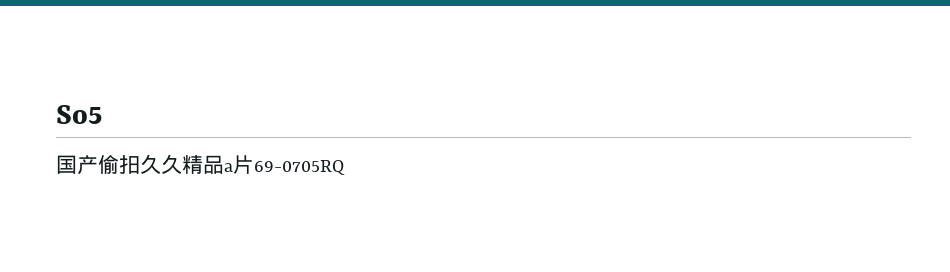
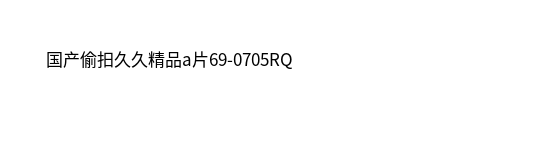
- So5

